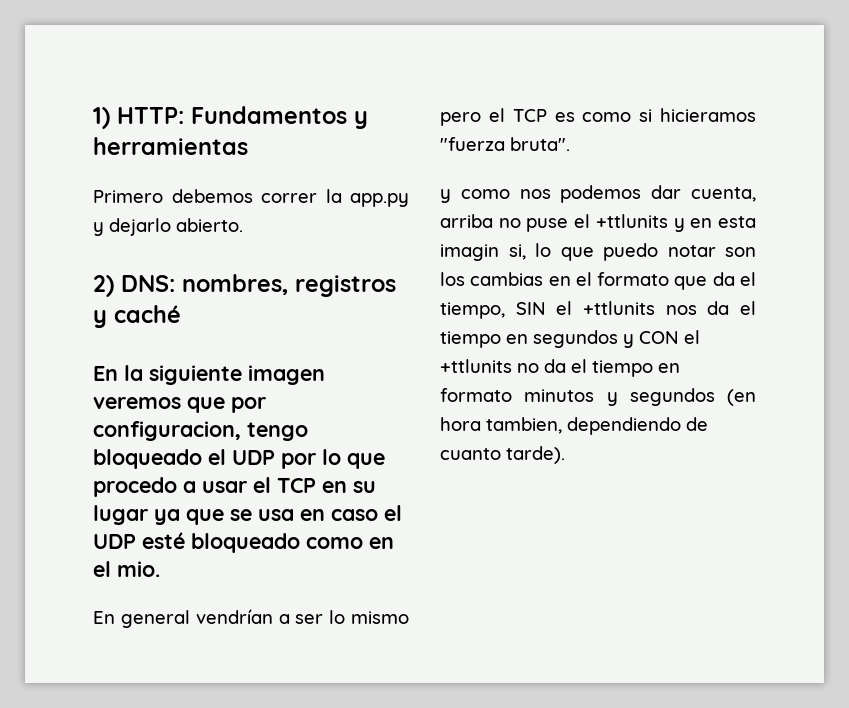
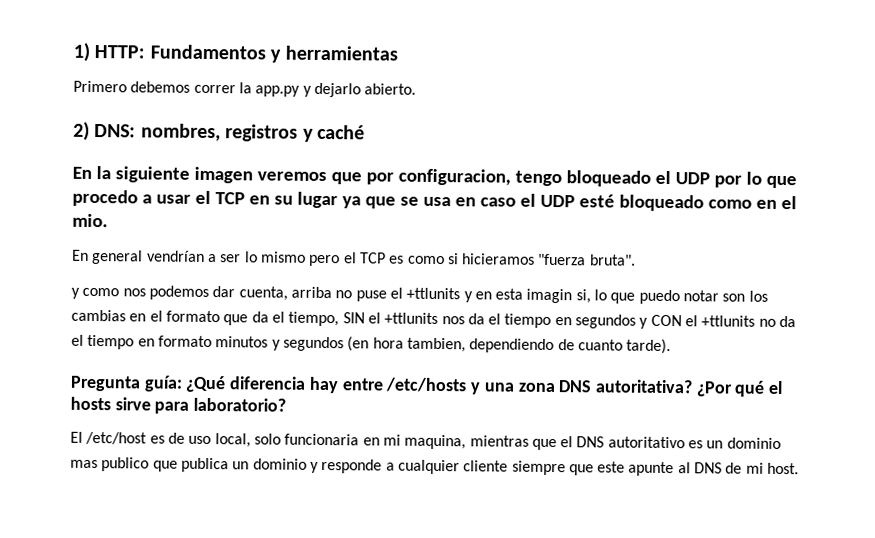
+ Pregunta guía: ¿Qué diferencia hay entre /etc/hosts y una zona DNS autoritativa? ¿Por qué el hosts sirve para laboratorio?
+ El /etc/host es de uso local, solo funcionaria en mi maquina, mientras que el DNS autoritativo es un dominio mas publico que publica un dominio y responde a cualquier cliente siempre que este apunte al DNS de mi host.

